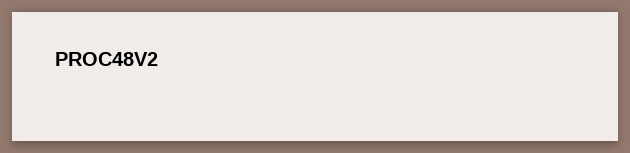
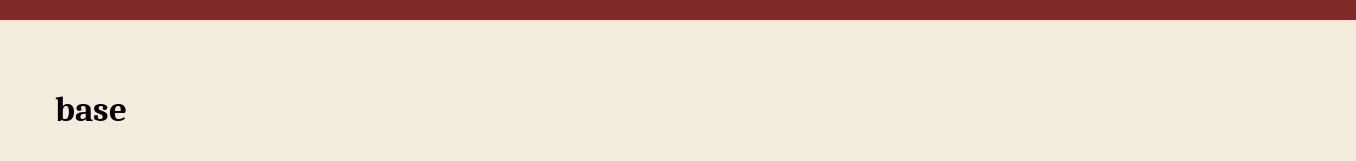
- PROC48V2
+ base

